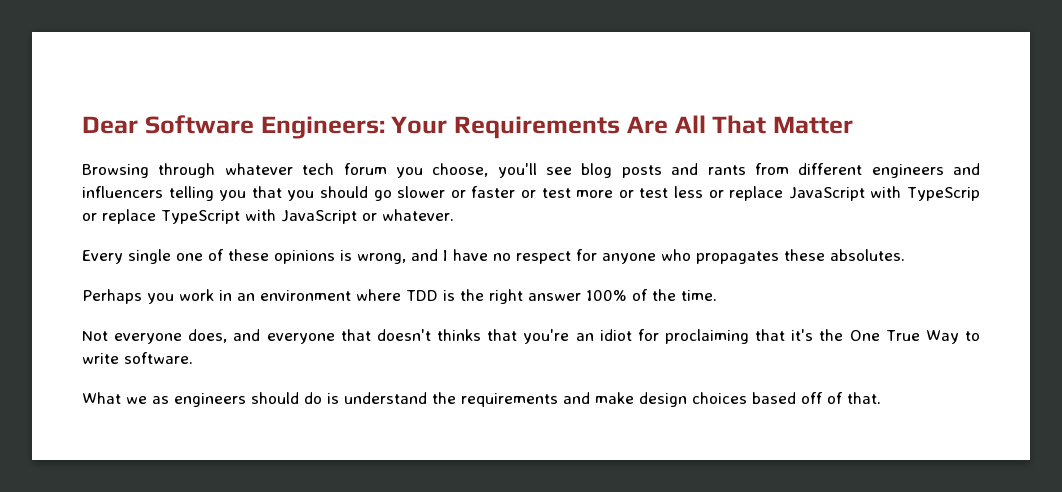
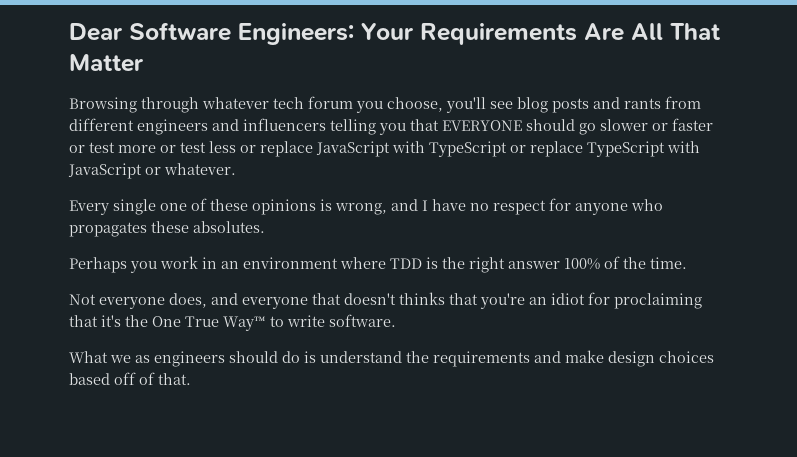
- Browsing through whatever tech forum you choose, you'll see blog posts and rants from different engineers and influencers telling you that you should go slower or faster or test more or test less or replace JavaScript with TypeScrip or replace TypeScript with JavaScript or whatever.
+ Browsing through whatever tech forum you choose, you'll see blog posts and rants from different engineers and influencers telling you that EVERYONE should go slower or faster or test more or test less or replace JavaScript with TypeScript or replace TypeScript with JavaScript or whatever.
- Not everyone does, and everyone that doesn't thinks that you're an idiot for proclaiming that it's the One True Way to write software.
+ Not everyone does, and everyone that doesn't thinks that you're an idiot for proclaiming that it's the One True Way™ to write software.

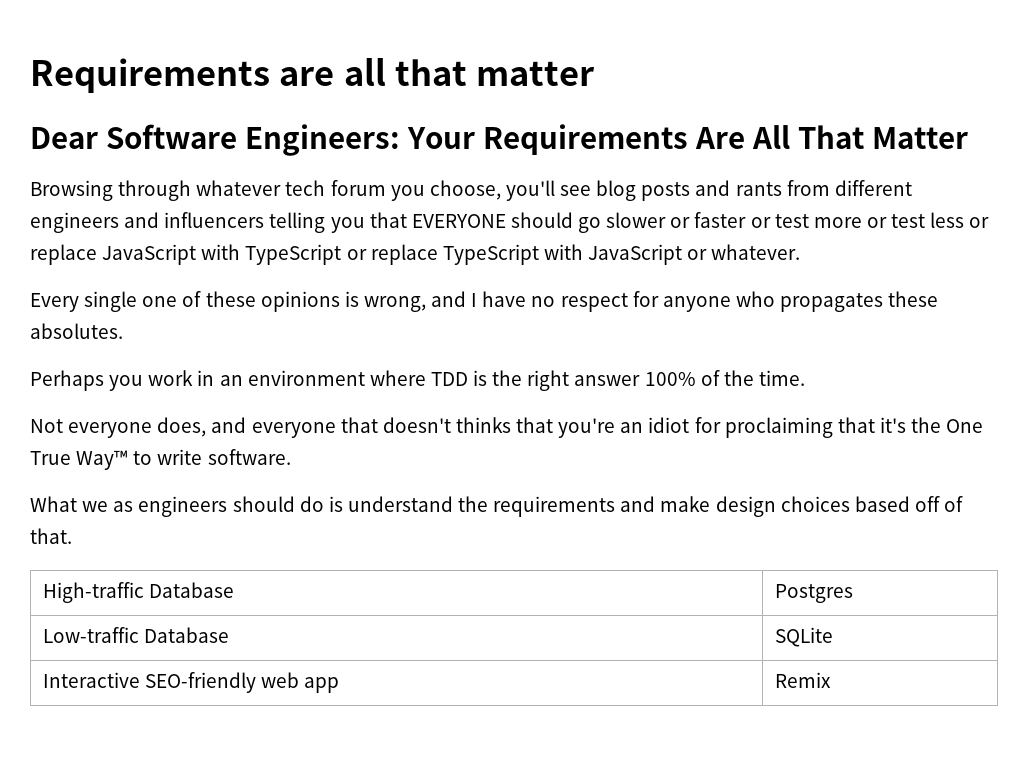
+ Requirements are all that matter
+ High-traffic Database | Postgres
+ Low-traffic Database | SQLite
+ Interactive SEO-friendly web app | Remix

